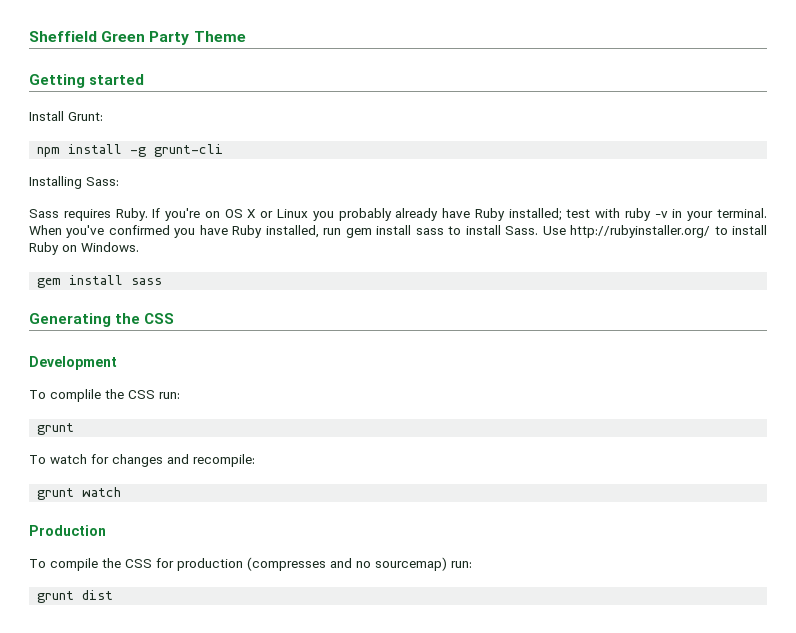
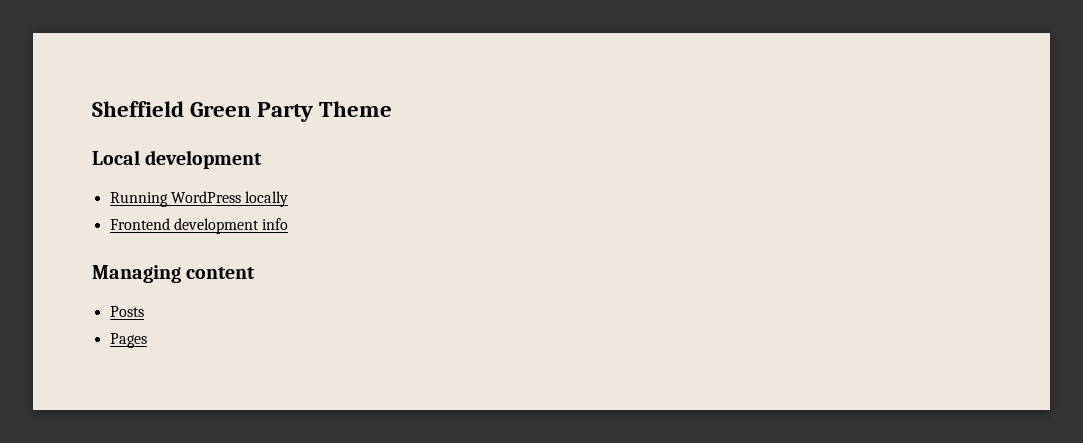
- Getting started
- Install Grunt:
- npm install -g grunt-cli
- Installing Sass:
- Sass requires Ruby. If you're on OS X or Linux you probably already have Ruby installed; test with ruby -v in your terminal. When you've confirmed you have Ruby installed, run gem install sass to install Sass. Use http://rubyinstaller.org/ to install Ruby on Windows.
- gem install sass
- Generating the CSS
- Development
- To complile the CSS run:
- grunt
- To watch for changes and recompile:
- grunt watch
- Production
- To compile the CSS for production (compresses and no sourcemap) run:
- grunt dist
+ Local development
+ Running WordPress locally
+ Frontend development info
+ Managing content
+ Posts
+ Pages

